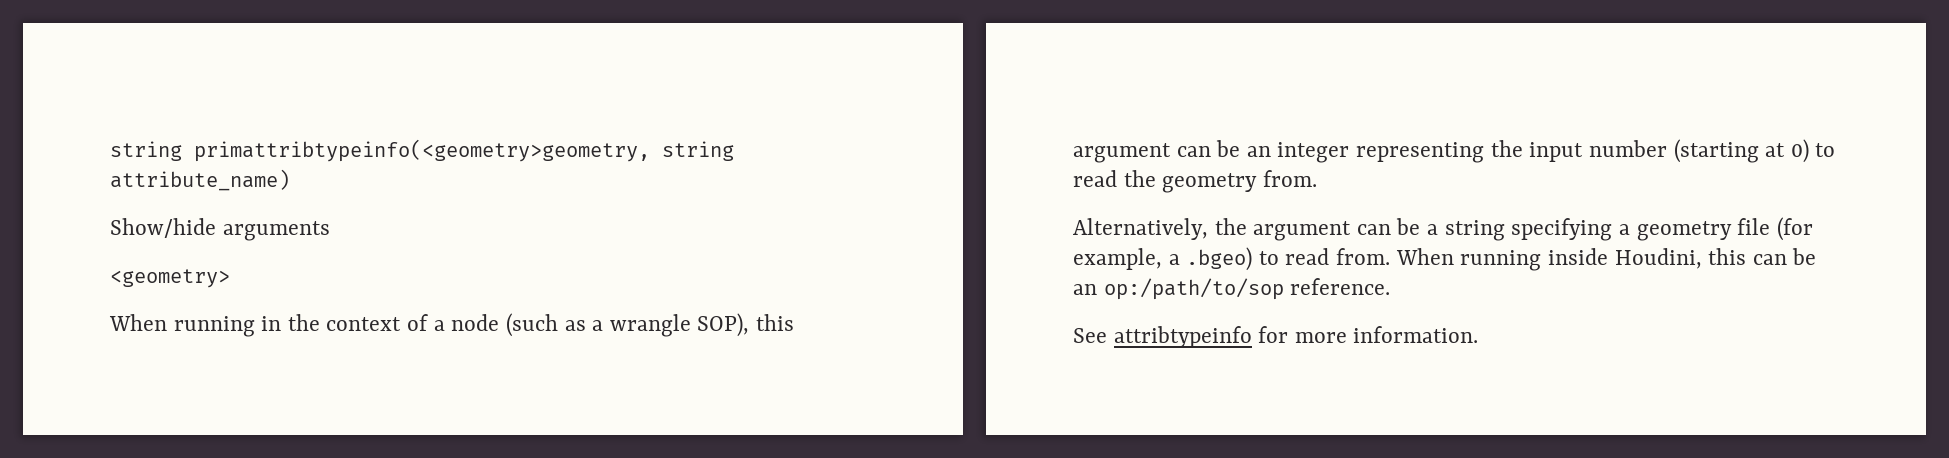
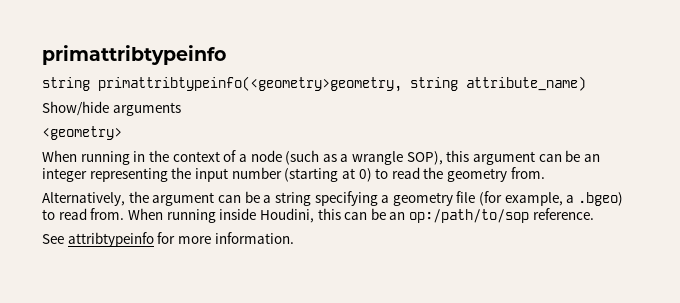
+ primattribtypeinfo

